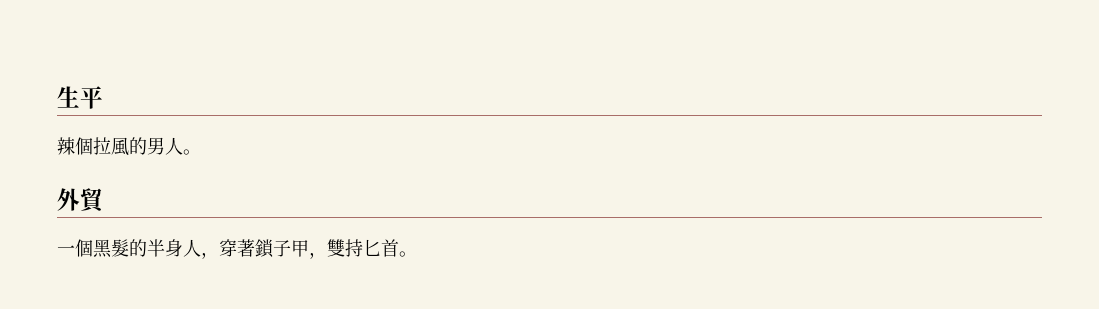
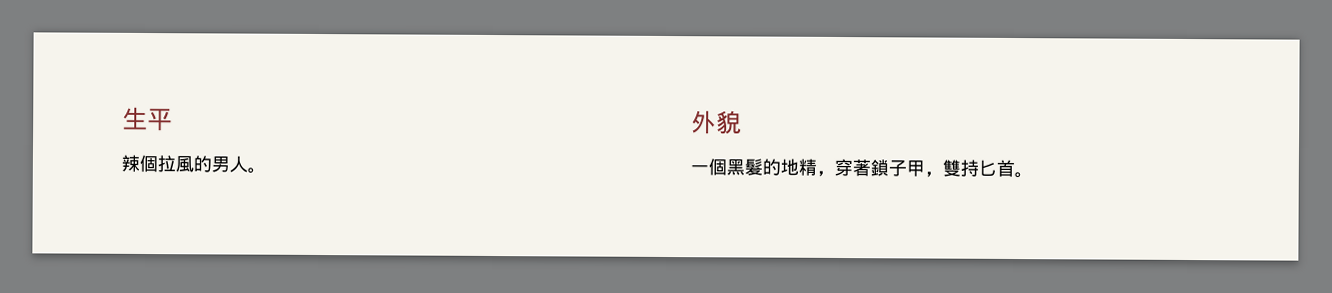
- 外貿
+ 外貌
- 一個黑髮的半身人，穿著鎖子甲，雙持匕首。
+ 一個黑髮的地精，穿著鎖子甲，雙持匕首。

